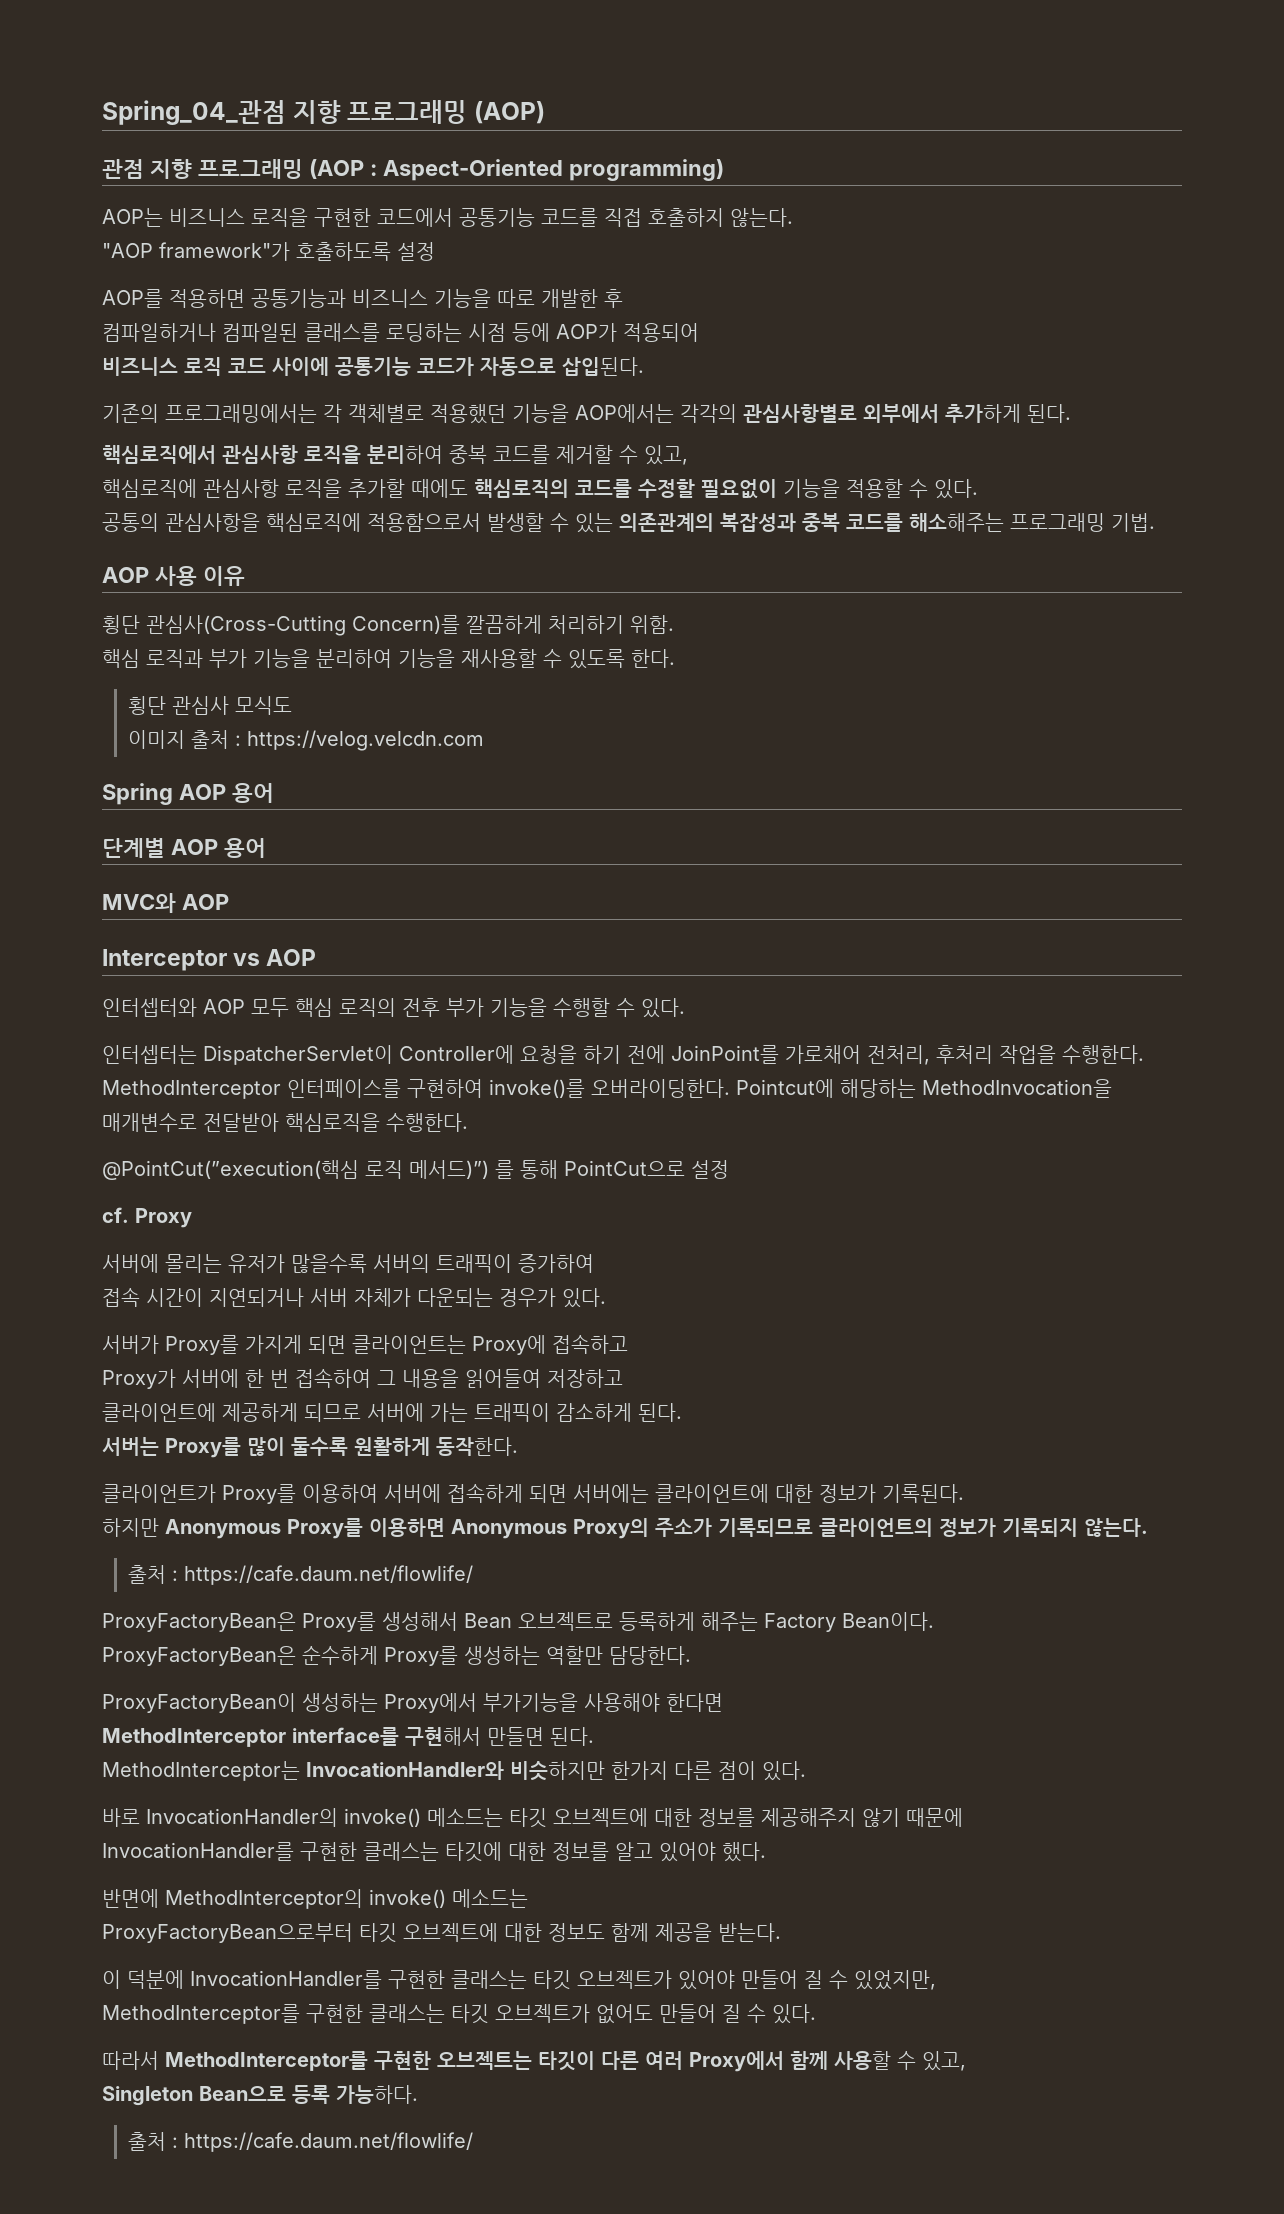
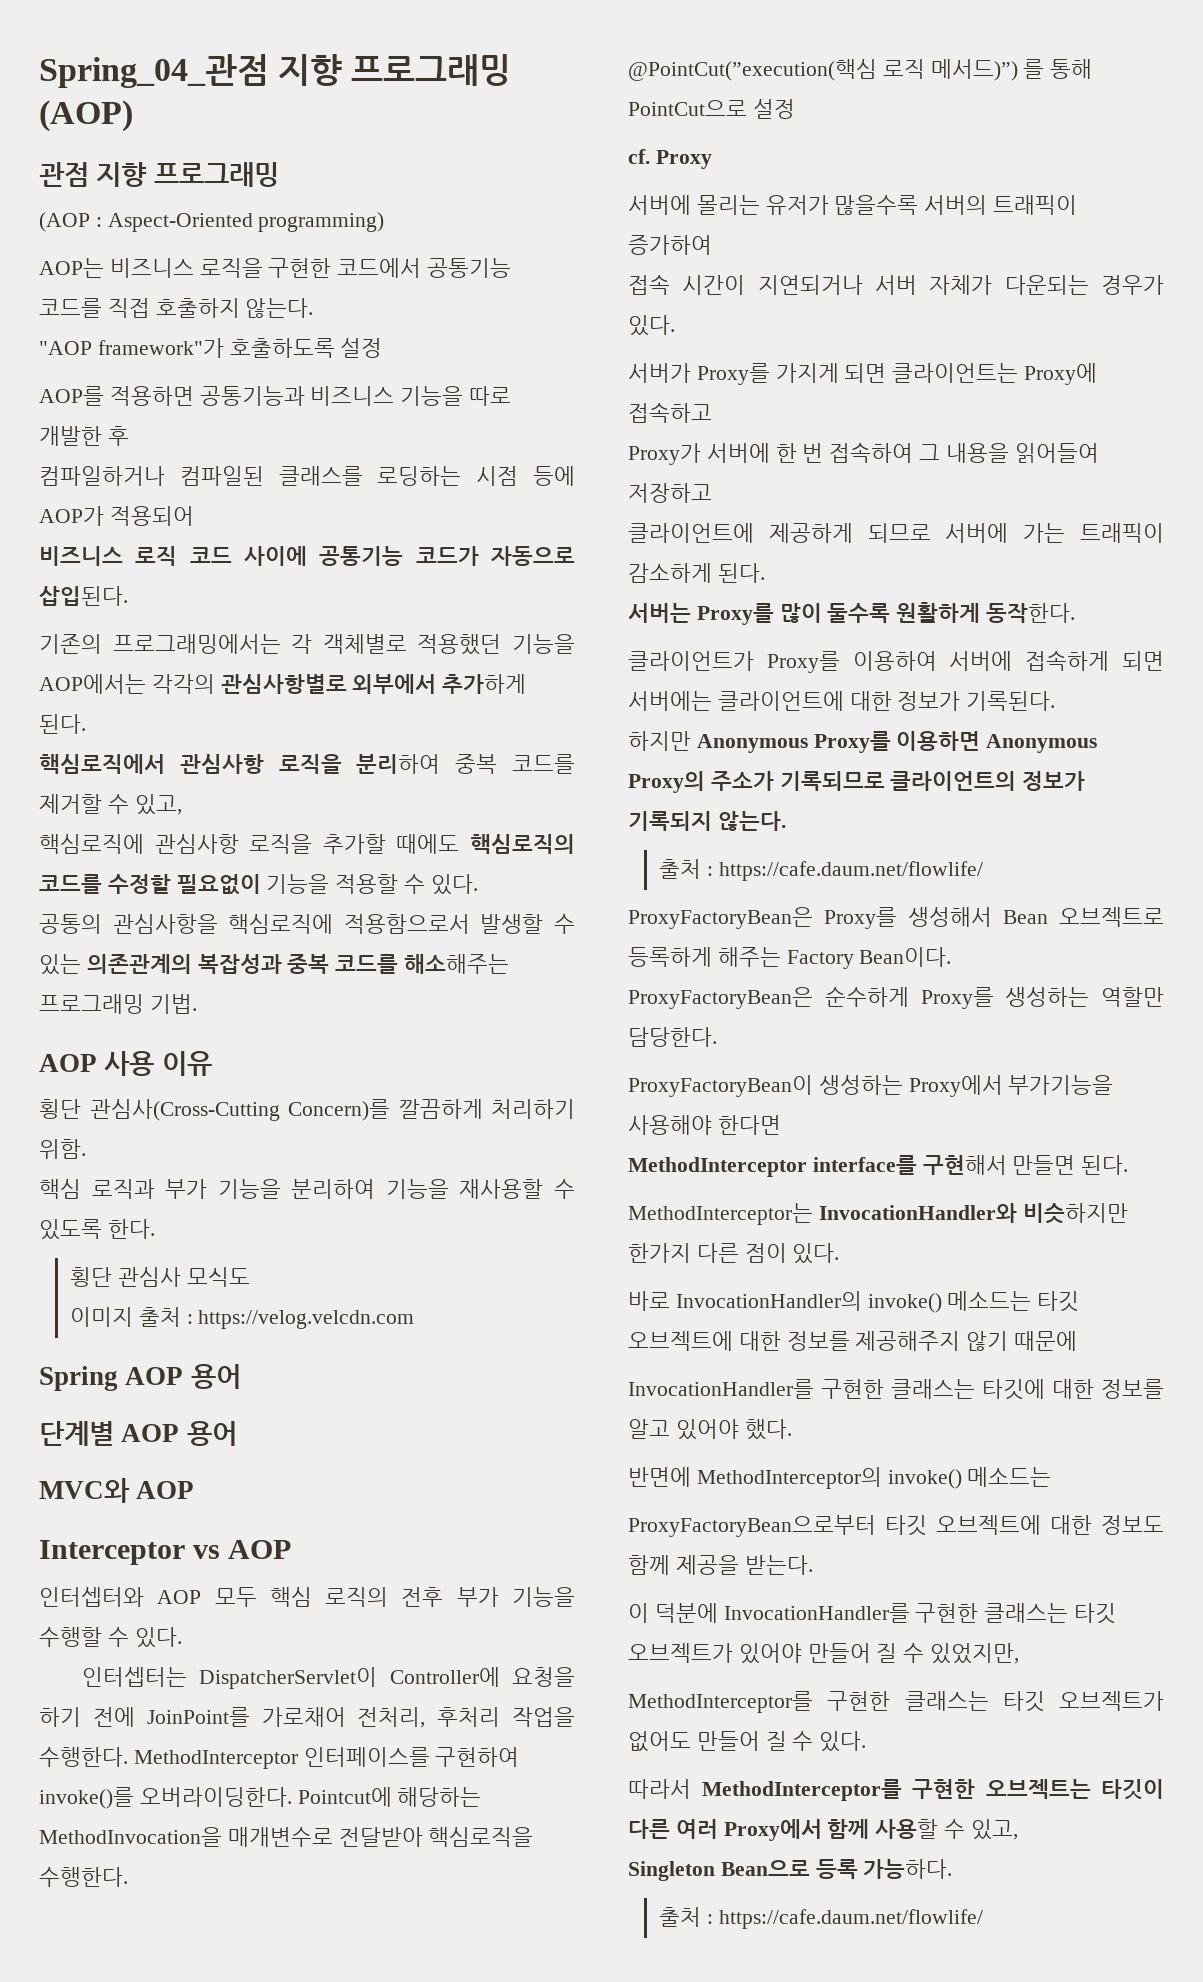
- 관점 지향 프로그래밍 (AOP : Aspect-Oriented programming)
+ 관점 지향 프로그래밍
+ (AOP : Aspect-Oriented programming)

